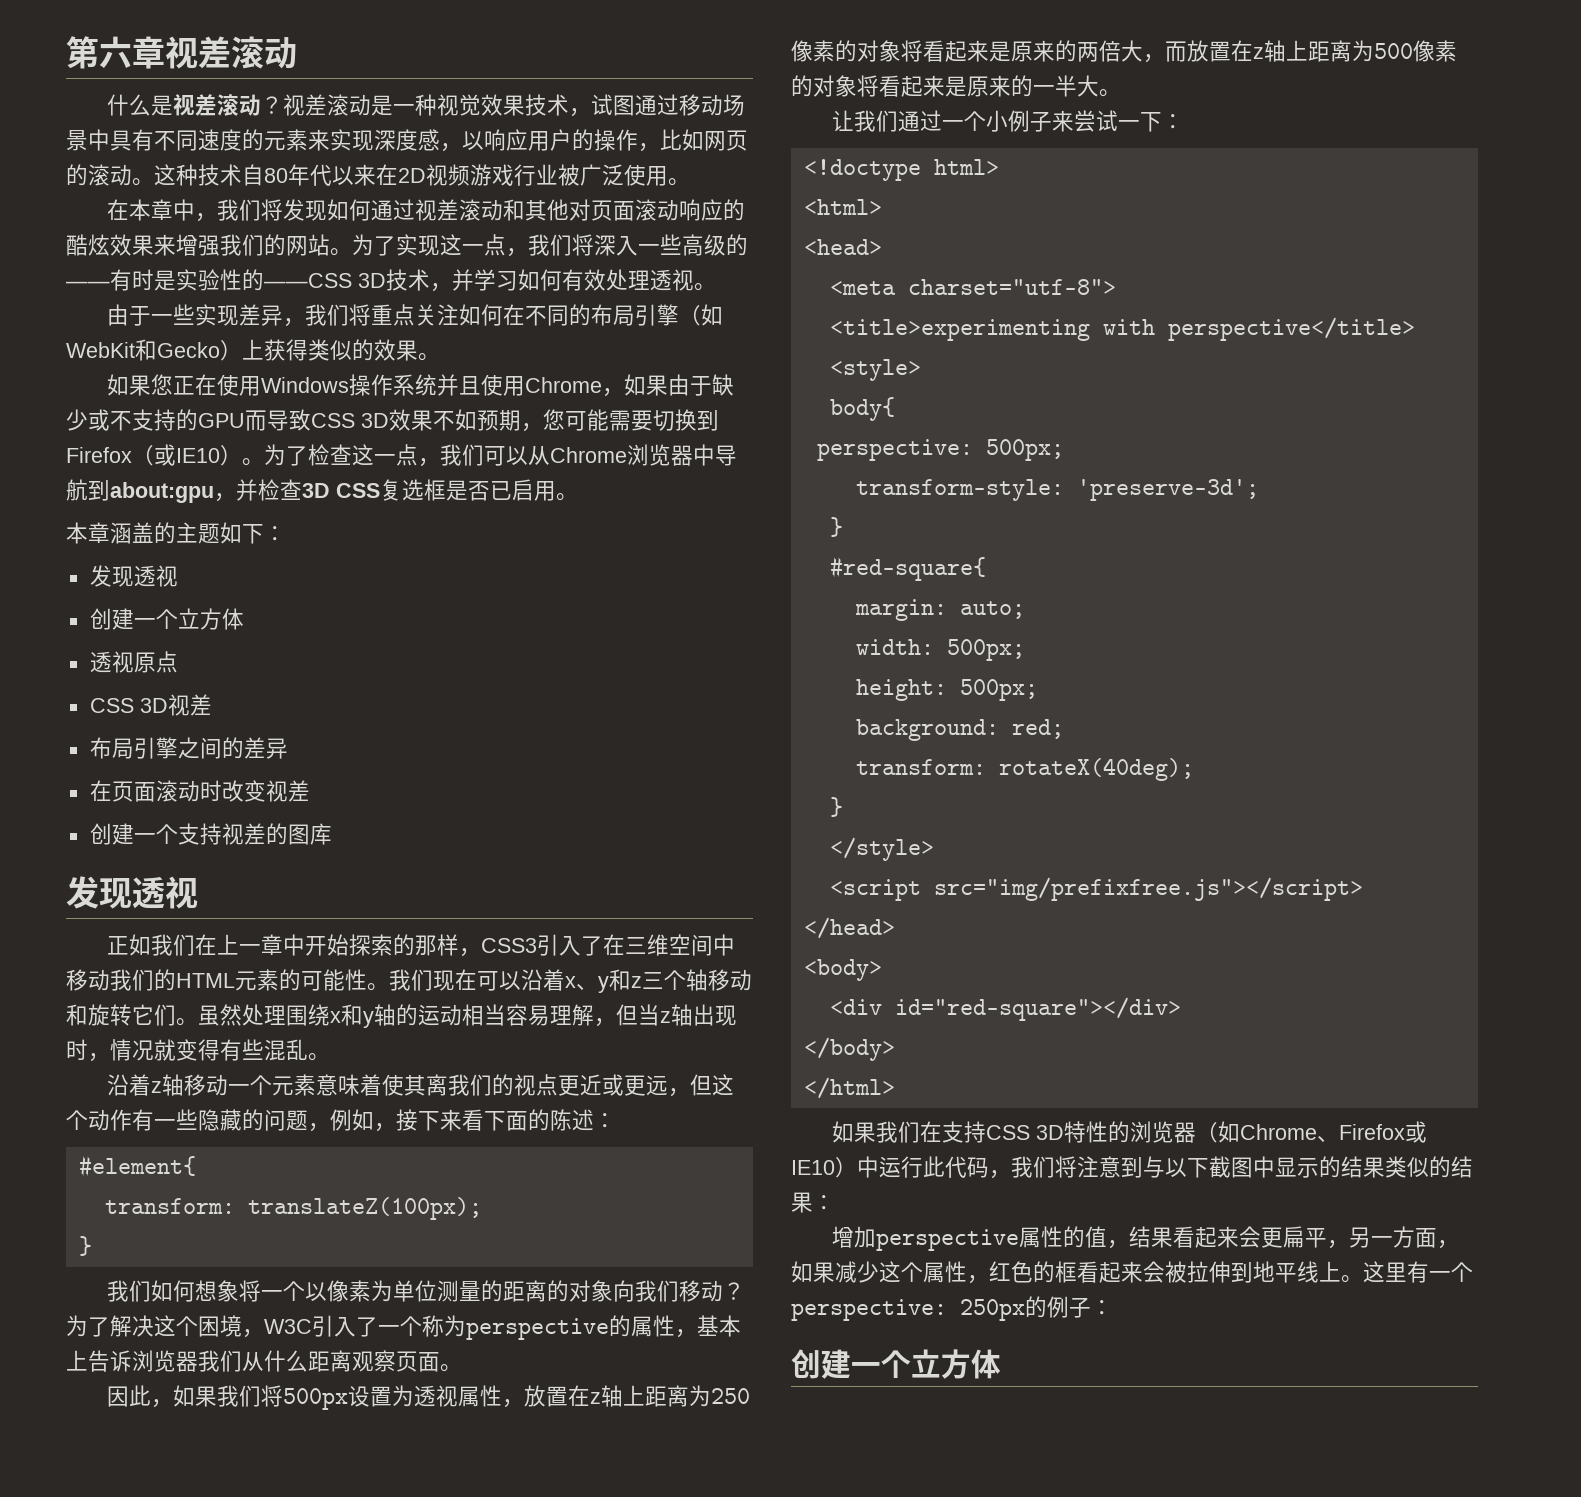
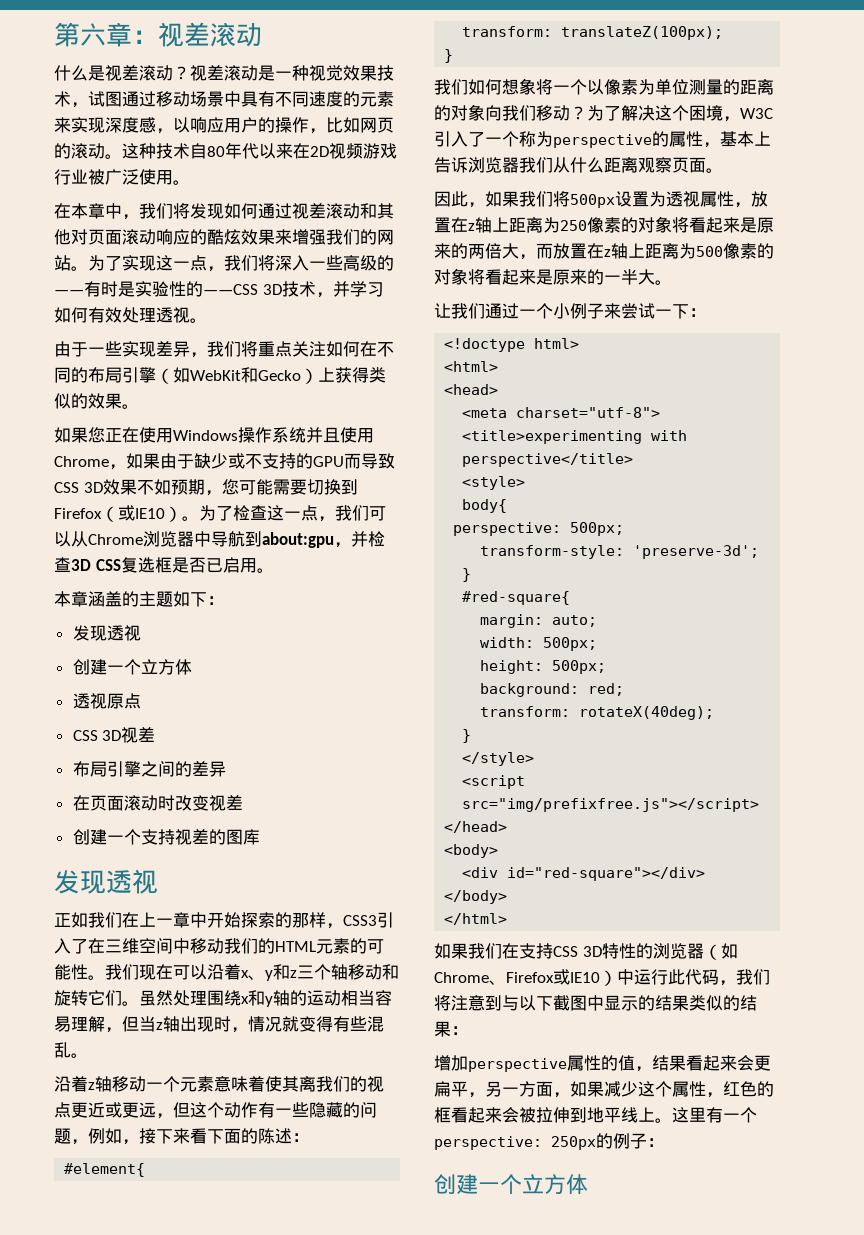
- 第六章视差滚动
+ 第六章：视差滚动

